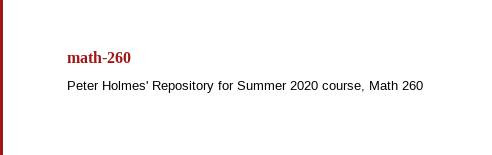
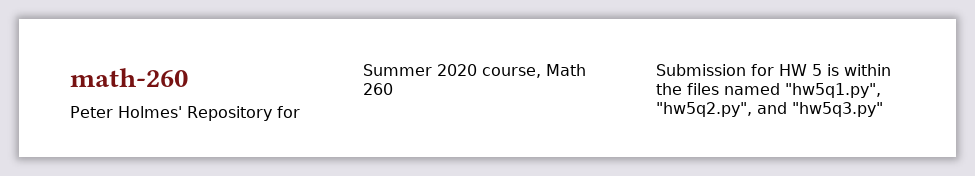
+ Submission for HW 5 is within the files named "hw5q1.py", "hw5q2.py", and "hw5q3.py"

